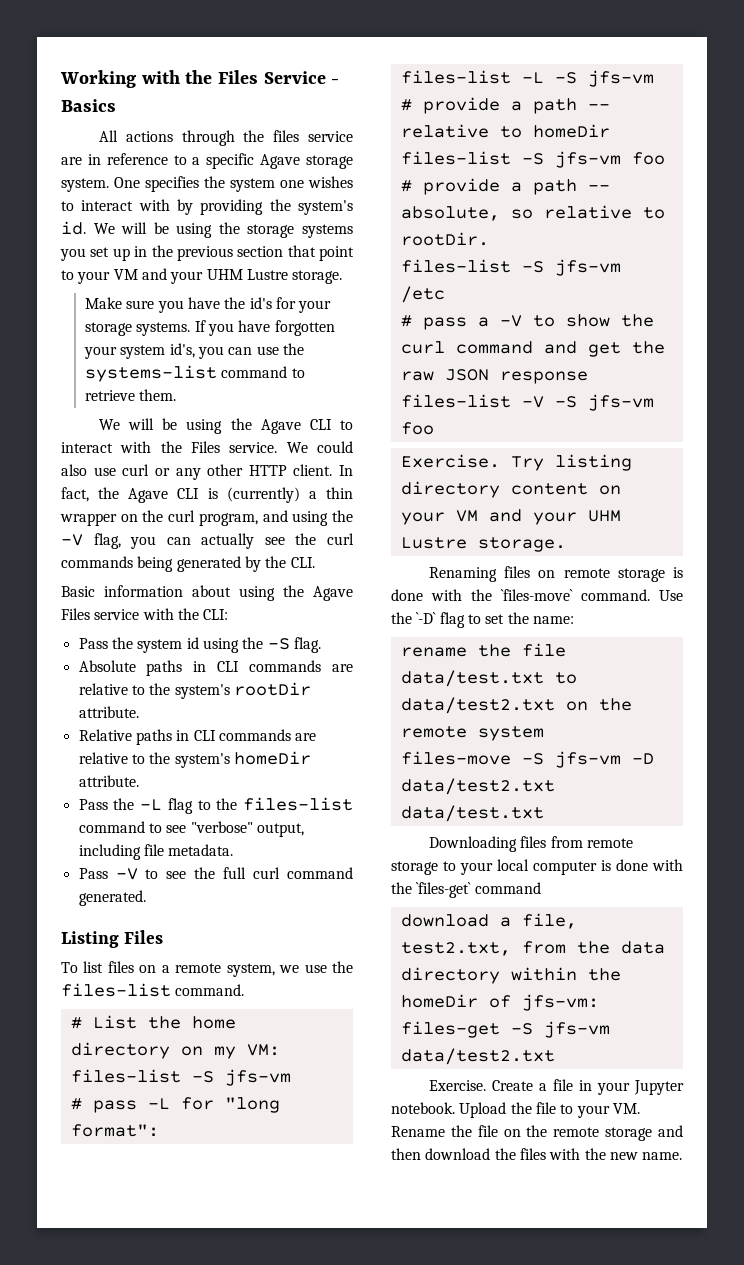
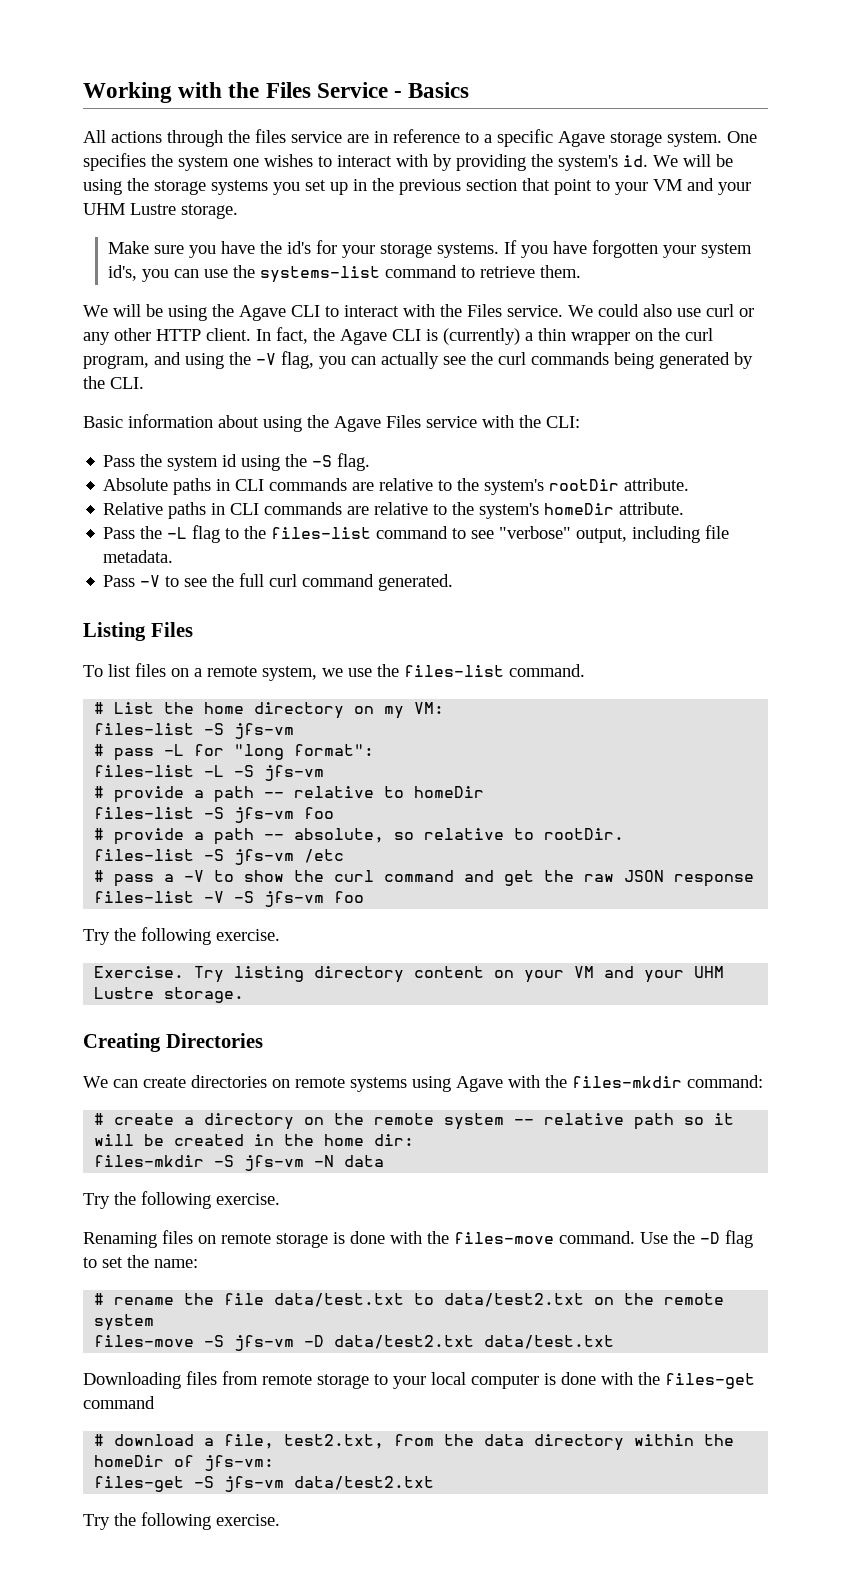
  files-list -V -S jfs-vm foo
+ Try the following exercise.
+ Creating Directories
+ We can create directories on remote systems using Agave with the files-mkdir command:
+ # create a directory on the remote system -- relative path so it will be created in the home dir:
+ files-mkdir -S jfs-vm -N data
+ Try the following exercise.
- Renaming files on remote storage is done with the `files-move` command.
+ Renaming files on remote storage is done with the files-move command.
- Use the `-D` flag to set the name:
+ Use the -D flag to set the name:
- rename the file data/test.txt to data/test2.txt on the remote system
+ # rename the file data/test.txt to data/test2.txt on the remote system
- Downloading files from remote storage to your local computer is done with the `files-get` command
+ Downloading files from remote storage to your local computer is done with the files-get command
- download a file, test2.txt, from the data directory within the homeDir of jfs-vm:
+ # download a file, test2.txt, from the data directory within the homeDir of jfs-vm:
  files-get -S jfs-vm data/test2.txt
- Exercise. Create a file in your Jupyter notebook. Upload the file to your VM. Rename the file on the remote storage and then download the files with the new name.
+ Try the following exercise.

